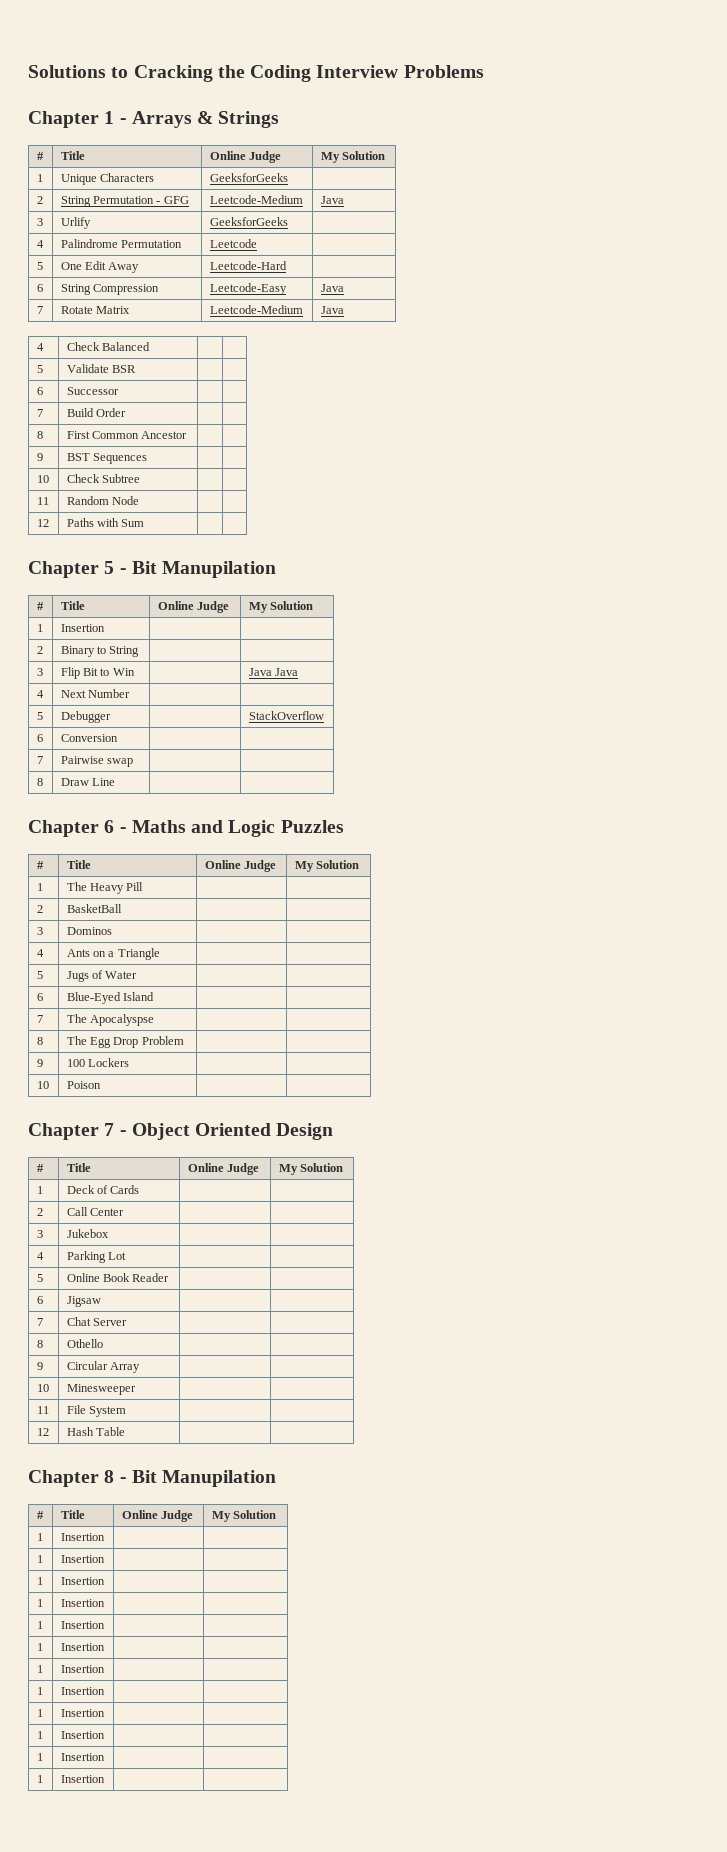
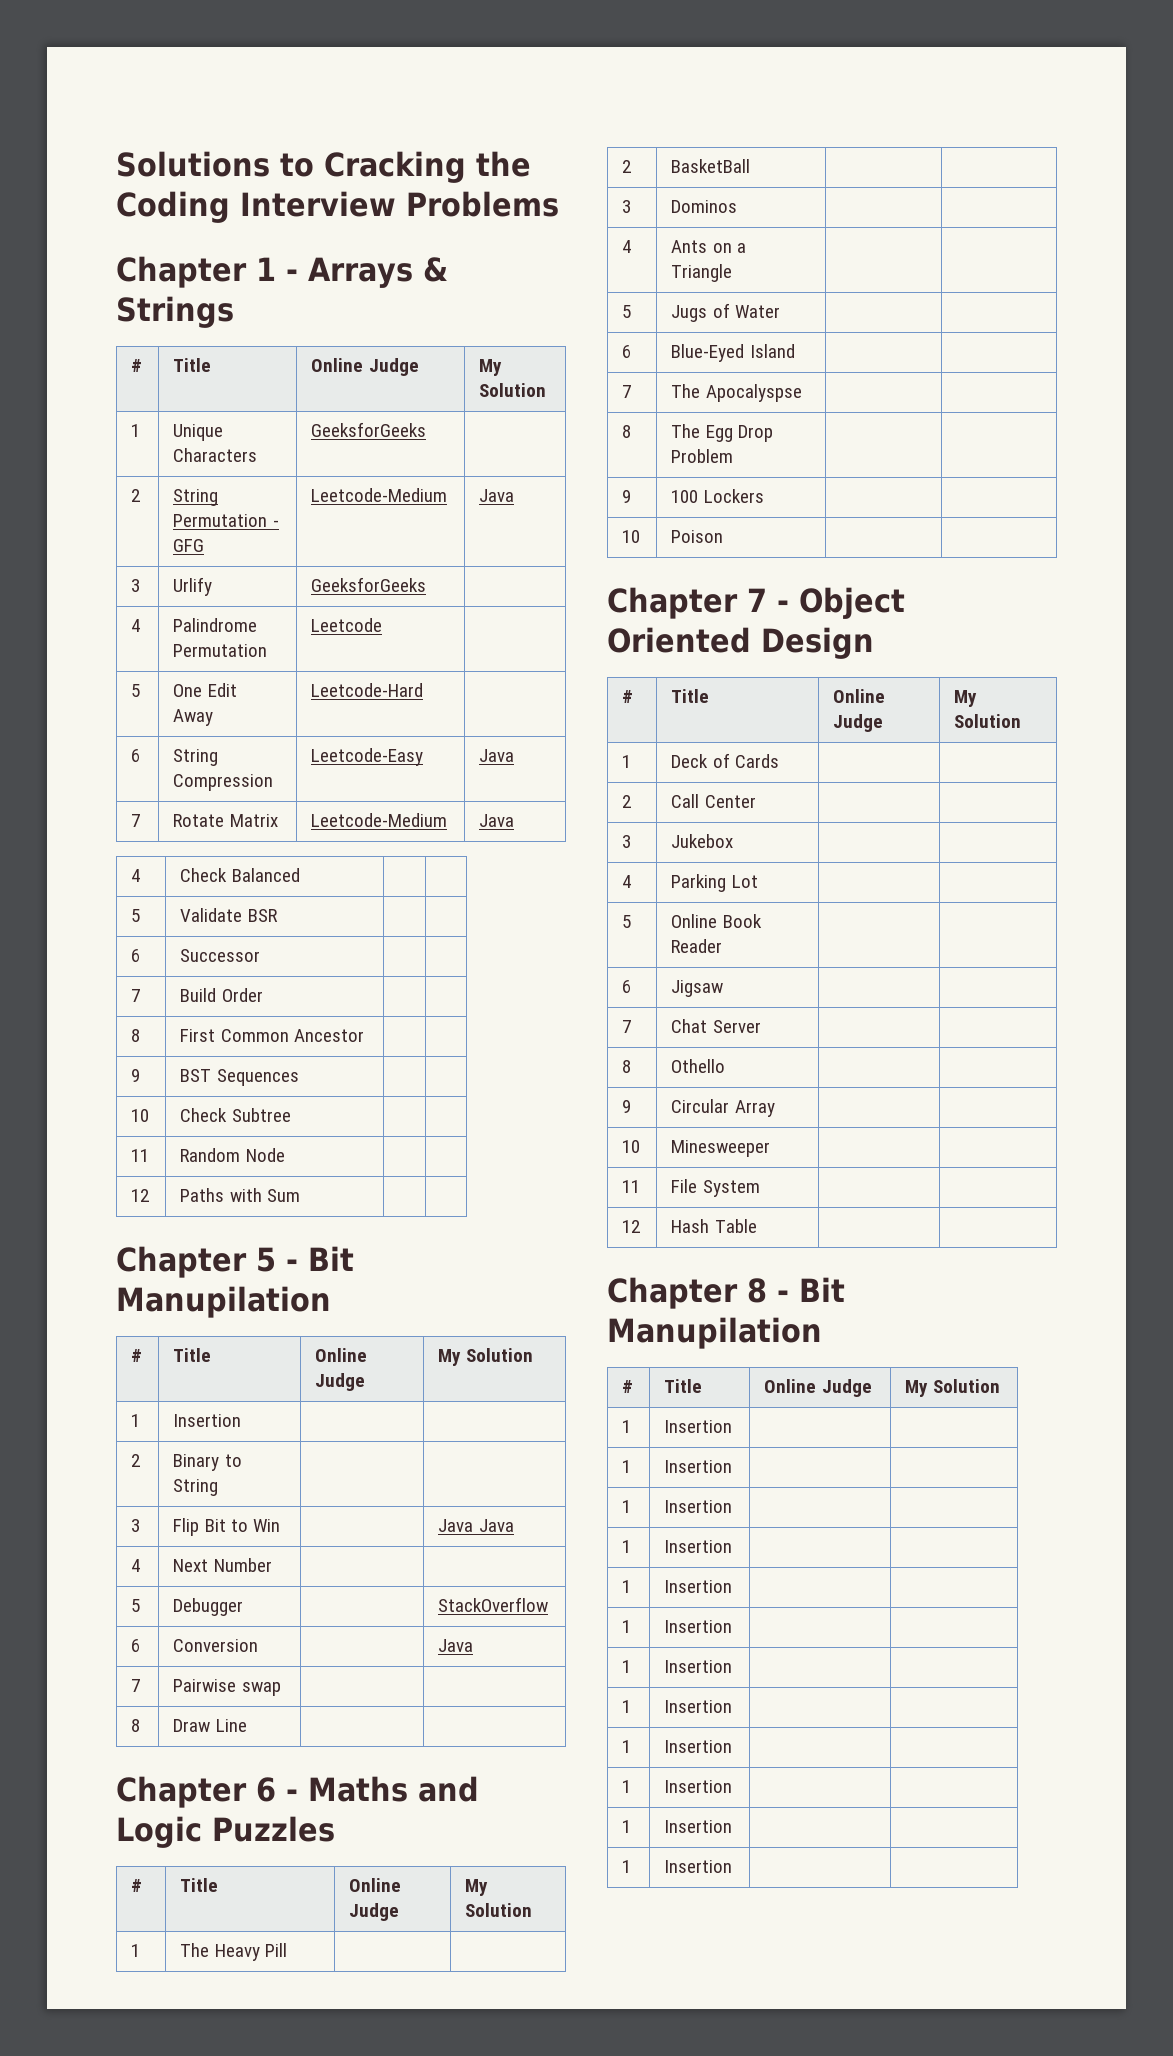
- 6 | Conversion | |
+ 6 | Conversion | | Java

